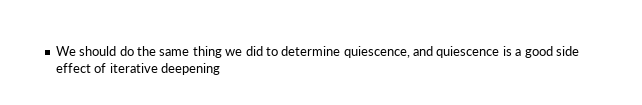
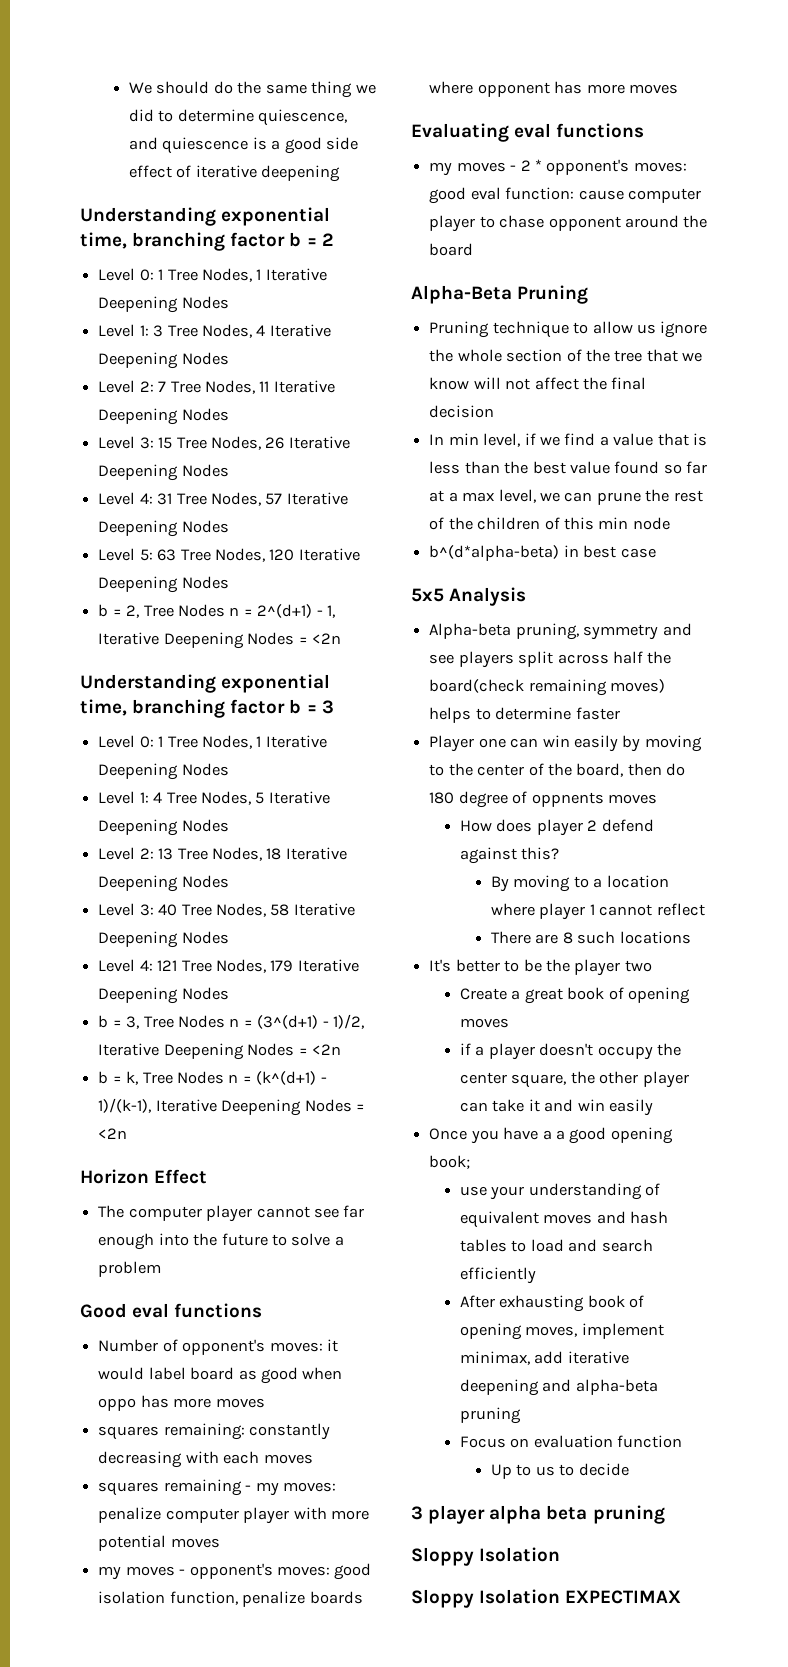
+ Understanding exponential time, branching factor b = 2
+ Level 0: 1 Tree Nodes, 1 Iterative Deepening Nodes
+ Level 1: 3 Tree Nodes, 4 Iterative Deepening Nodes
+ Level 2: 7 Tree Nodes, 11 Iterative Deepening Nodes
+ Level 3: 15 Tree Nodes, 26 Iterative Deepening Nodes
+ Level 4: 31 Tree Nodes, 57 Iterative Deepening Nodes
+ Level 5: 63 Tree Nodes, 120 Iterative Deepening Nodes
+ b = 2, Tree Nodes n = 2^(d+1) - 1, Iterative Deepening Nodes = <2n
+ Understanding exponential time, branching factor b = 3
+ Level 0: 1 Tree Nodes, 1 Iterative Deepening Nodes
+ Level 1: 4 Tree Nodes, 5 Iterative Deepening Nodes
+ Level 2: 13 Tree Nodes, 18 Iterative Deepening Nodes
+ Level 3: 40 Tree Nodes, 58 Iterative Deepening Nodes
+ Level 4: 121 Tree Nodes, 179 Iterative Deepening Nodes
+ b = 3, Tree Nodes n = (3^(d+1) - 1)/2, Iterative Deepening Nodes = <2n
+ b = k, Tree Nodes n = (k^(d+1) - 1)/(k-1), Iterative Deepening Nodes = <2n
+ Horizon Effect
+ The computer player cannot see far enough into the future to solve a problem
+ Good eval functions
+ Number of opponent's moves: it would label board as good when oppo has more moves
+ squares remaining: constantly decreasing with each moves
+ squares remaining - my moves: penalize computer player with more potential moves
+ my moves - opponent's moves: good isolation function, penalize boards where opponent has more moves
+ Evaluating eval functions
+ my moves - 2 * opponent's moves: good eval function: cause computer player to chase opponent around the board
+ Alpha-Beta Pruning
+ Pruning technique to allow us ignore the whole section of the tree that we know will not affect the final decision
+ In min level, if we find a value that is less than the best value found so far at a max level, we can prune the rest of the children of this min node
+ b^(d*alpha-beta) in best case
+ 5x5 Analysis
+ Alpha-beta pruning, symmetry and see players split across half the board(check remaining moves) helps to determine faster
+ Player one can win easily by moving to the center of the board, then do 180 degree of oppnents moves
+ How does player 2 defend against this?
+ By moving to a location where player 1 cannot reflect
+ There are 8 such locations
+ It's better to be the player two
+ Create a great book of opening moves
+ if a player doesn't occupy the center square, the other player can take it and win easily
+ Once you have a a good opening book;
+ use your understanding of equivalent moves and hash tables to load and search efficiently
+ After exhausting book of opening moves, implement minimax, add iterative deepening and alpha-beta pruning
+ Focus on evaluation function
+ Up to us to decide
+ 3 player alpha beta pruning
+ Sloppy Isolation
+ Sloppy Isolation EXPECTIMAX

